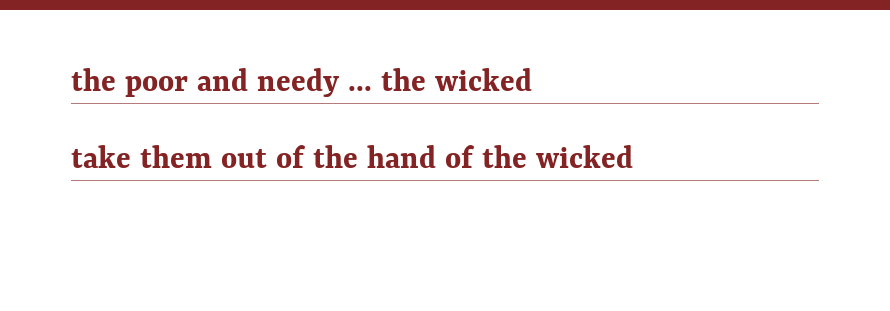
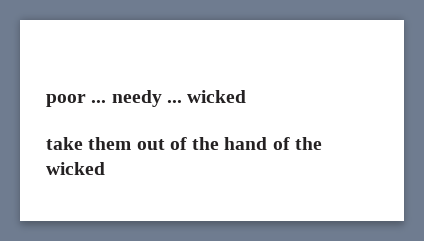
- the poor and needy ... the wicked
+ poor ... needy ... wicked

